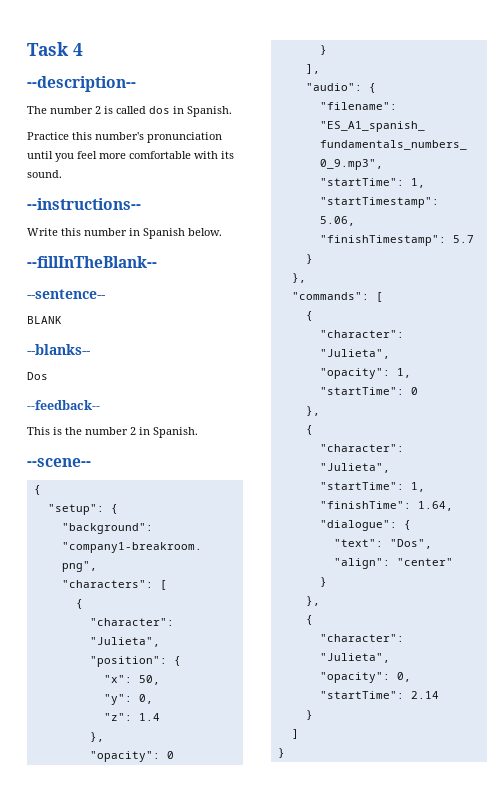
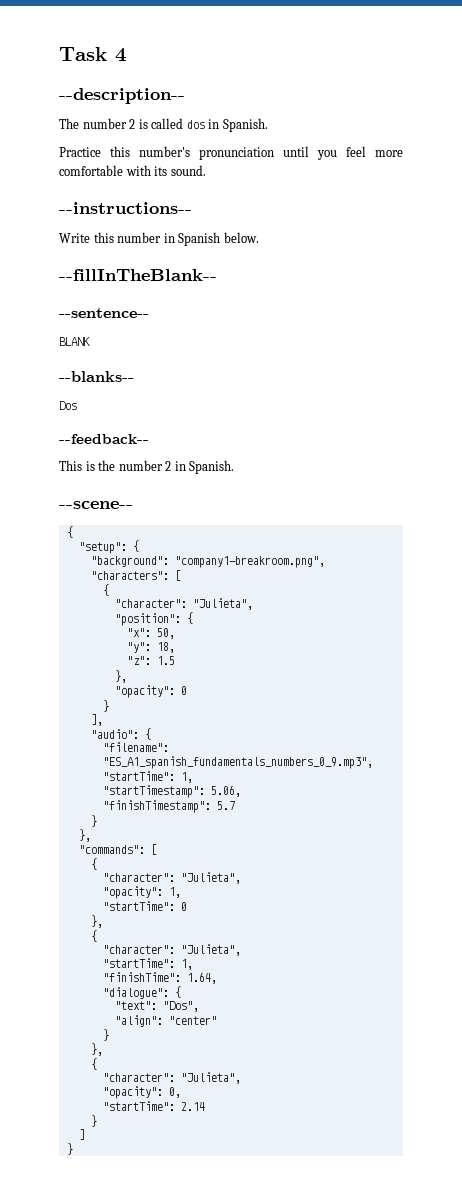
- "y": 0,
+ "y": 18,
- "z": 1.4
+ "z": 1.5

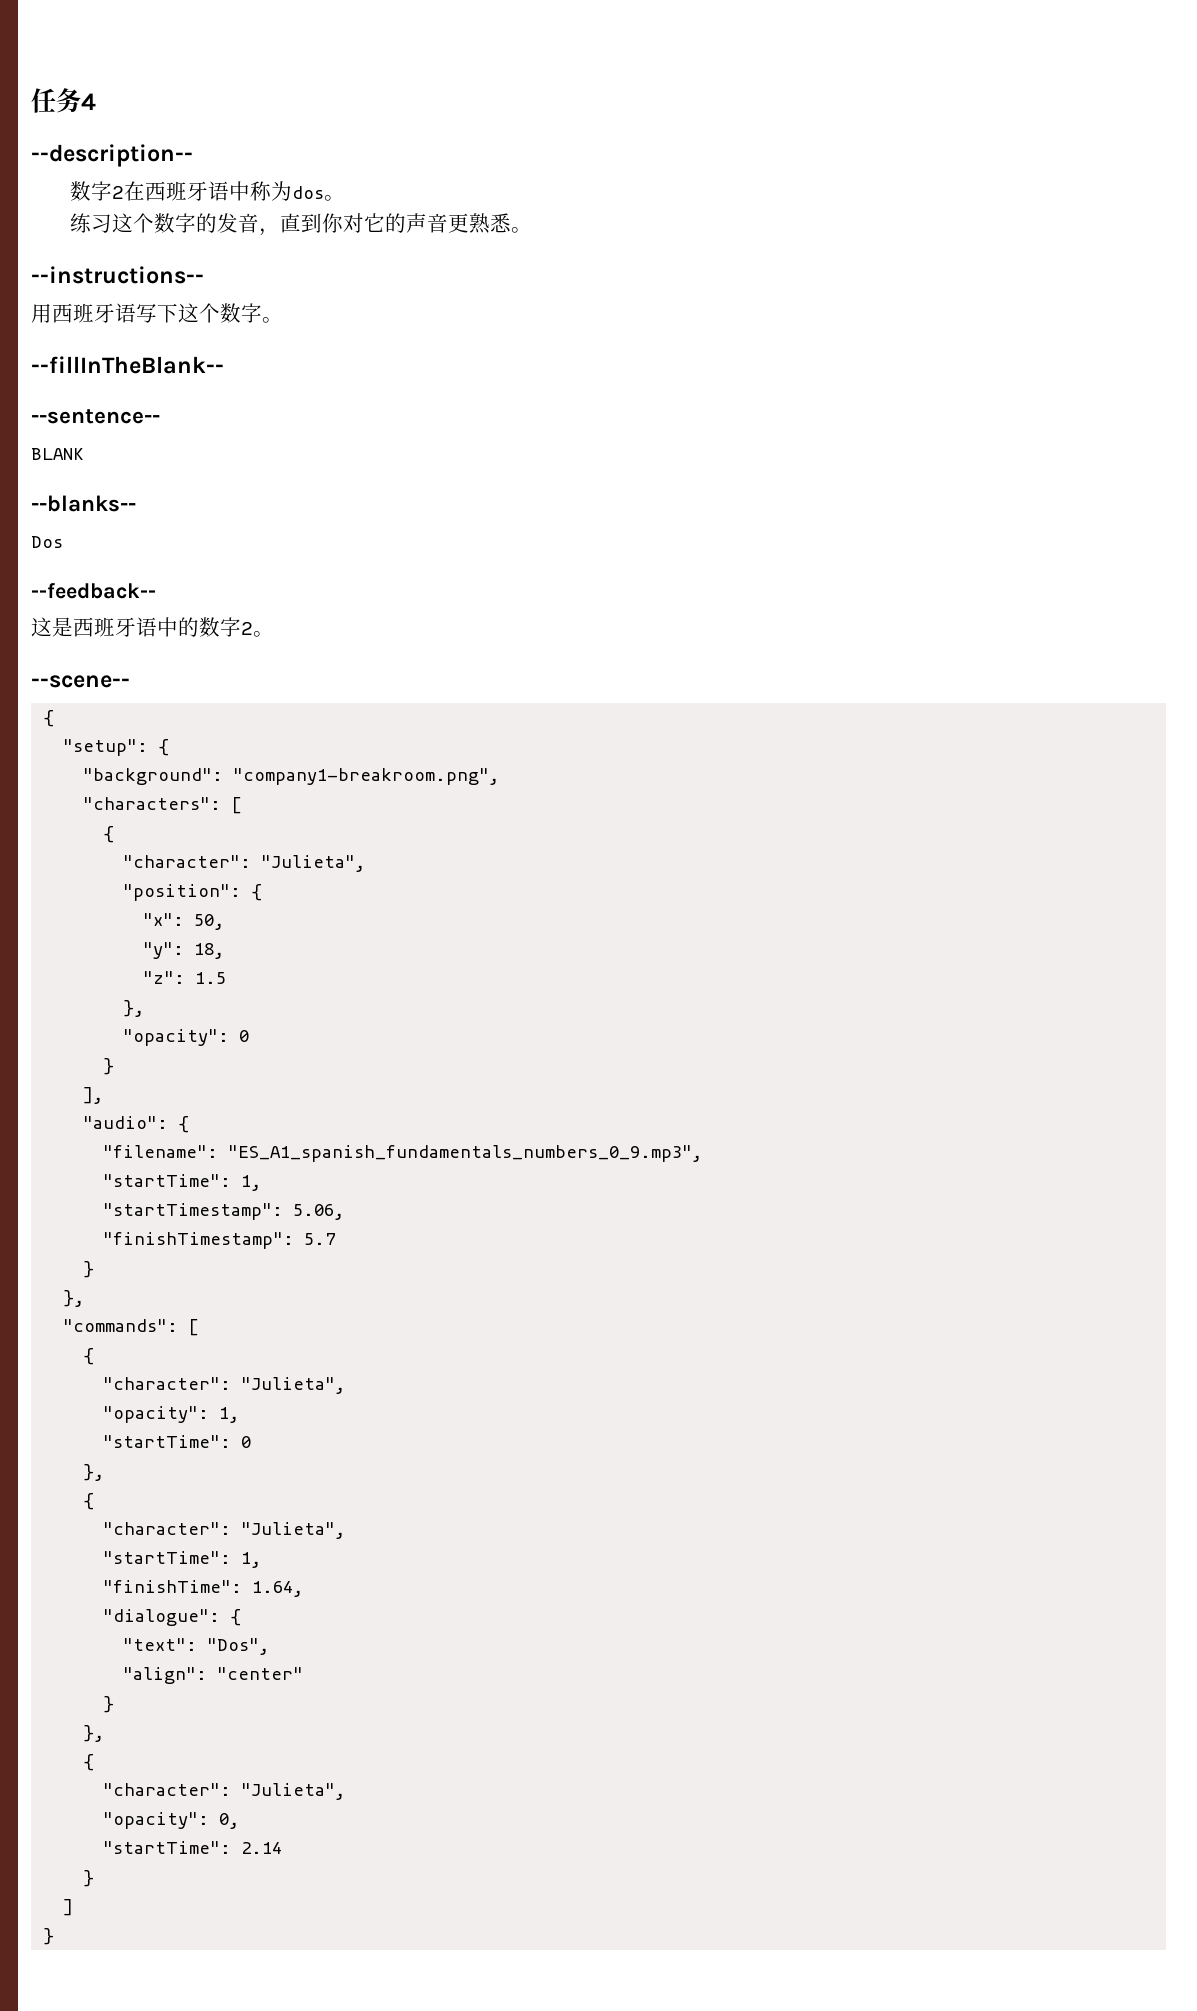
- Task 4
+ 任务4
- The number 2 is called dos in Spanish.
- Practice this number's pronunciation until you feel more comfortable with its sound.
+ 数字2在西班牙语中称为dos。
+ 练习这个数字的发音，直到你对它的声音更熟悉。
  --instructions--
- Write this number in Spanish below.
+ 用西班牙语写下这个数字。
- This is the number 2 in Spanish.
+ 这是西班牙语中的数字2。

